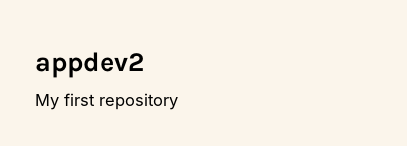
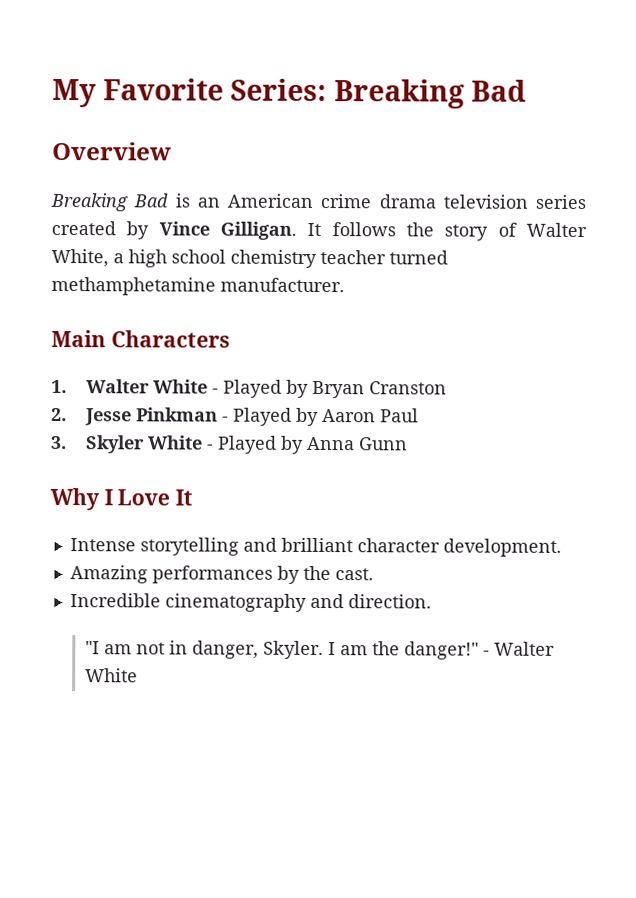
- appdev2
- My first repository
+ My Favorite Series: Breaking Bad
+ Overview
+ Breaking Bad is an American crime drama television series created by Vince Gilligan. It follows the story of Walter White, a high school chemistry teacher turned methamphetamine manufacturer.
+ Main Characters
+ 1. Walter White - Played by Bryan Cranston
+ 2. Jesse Pinkman - Played by Aaron Paul
+ 3. Skyler White - Played by Anna Gunn
+ Why I Love It
+ Intense storytelling and brilliant character development.
+ Amazing performances by the cast.
+ Incredible cinematography and direction.
+ "I am not in danger, Skyler. I am the danger!" - Walter White

